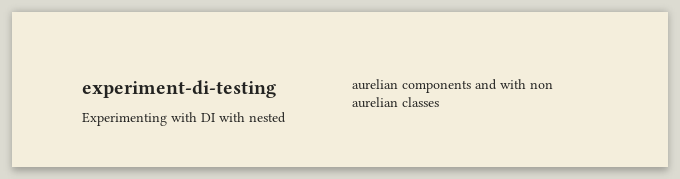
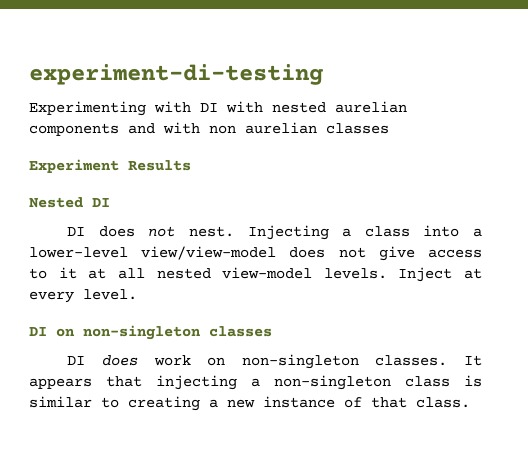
+ Experiment Results
+ Nested DI
+ DI does not nest. Injecting a class into a lower-level view/view-model does not give access to it at all nested view-model levels. Inject at every level.
+ DI on non-singleton classes
+ DI does work on non-singleton classes. It appears that injecting a non-singleton class is similar to creating a new instance of that class.

